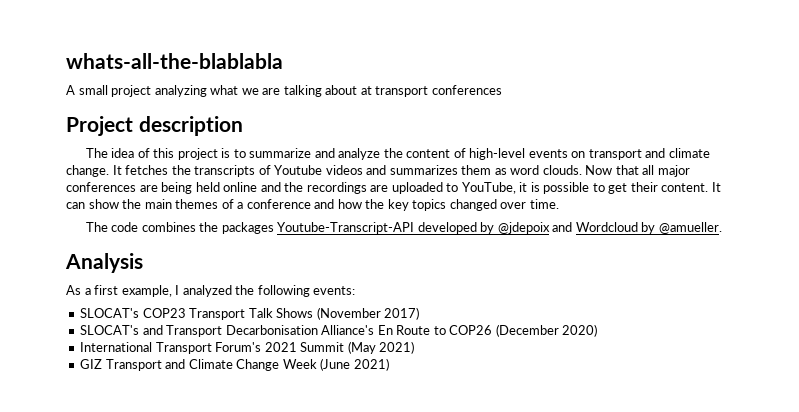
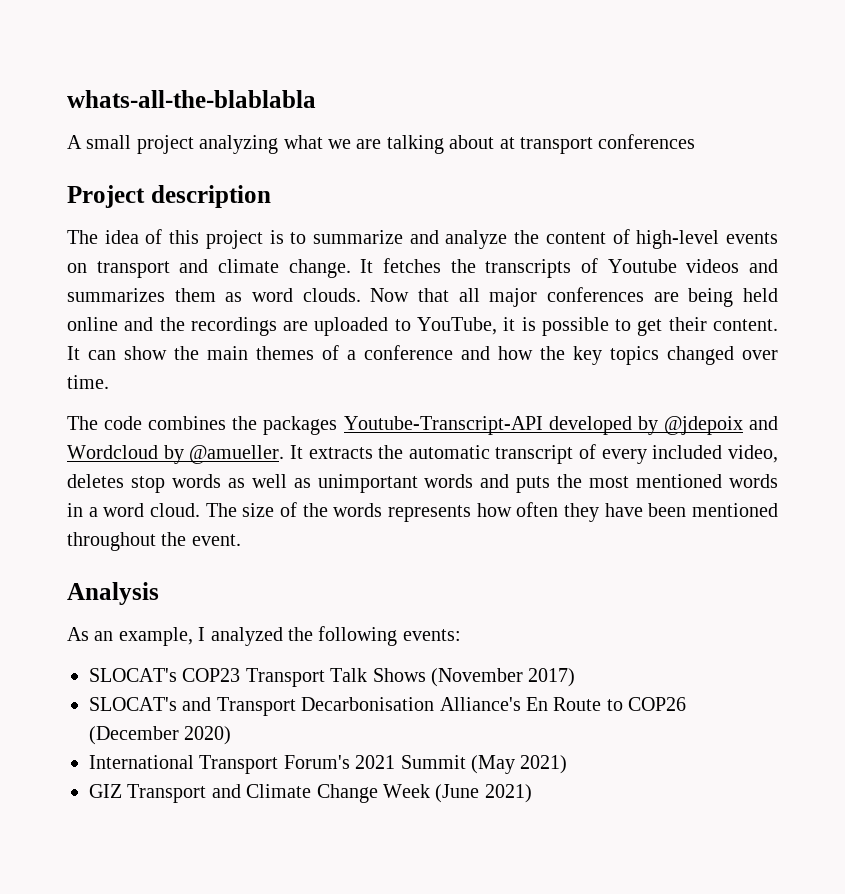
+ It extracts the automatic transcript of every included video, deletes stop words as well as unimportant words and puts the most mentioned words in a word cloud. The size of the words represents how often they have been mentioned throughout the event.
- As a first example, I analyzed the following events:
+ As an example, I analyzed the following events:

